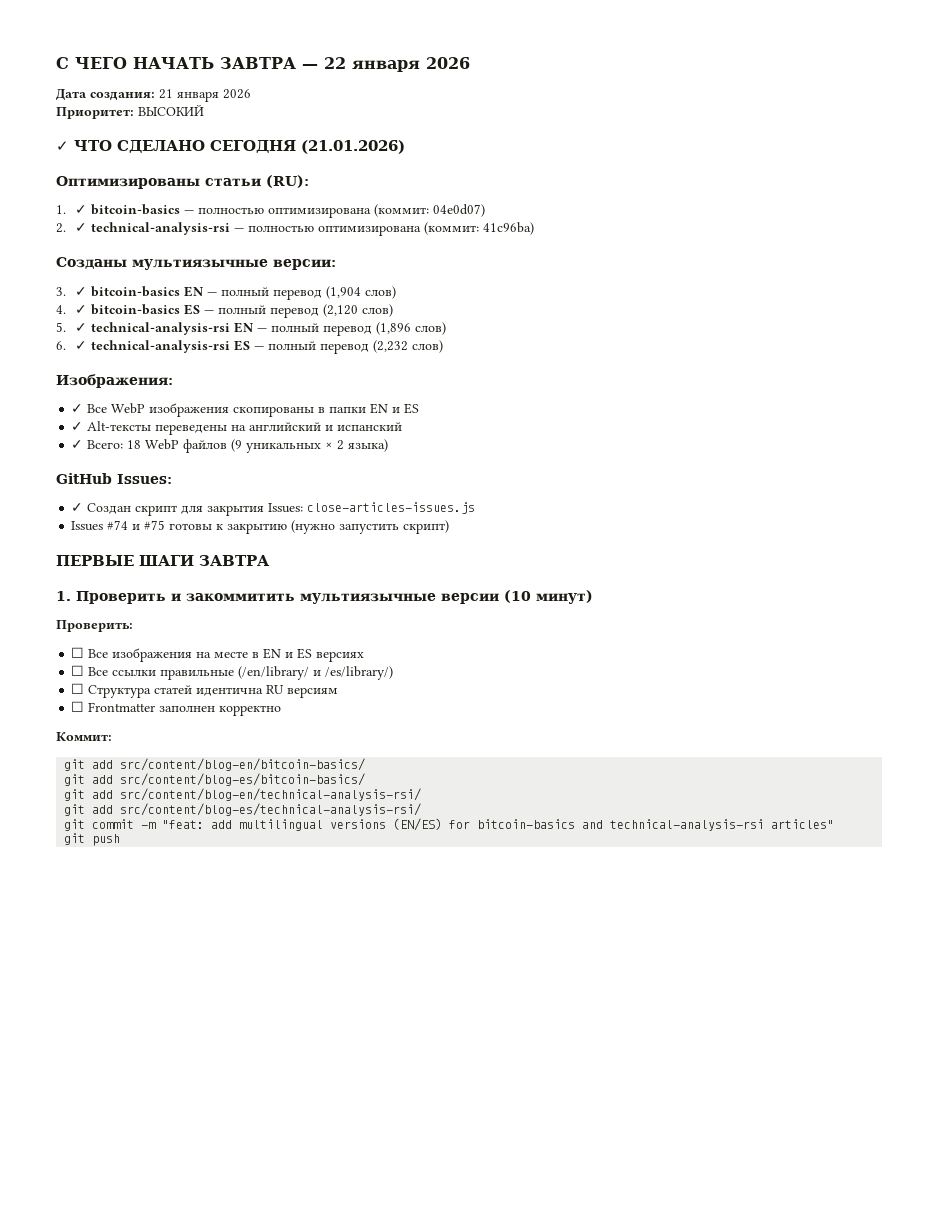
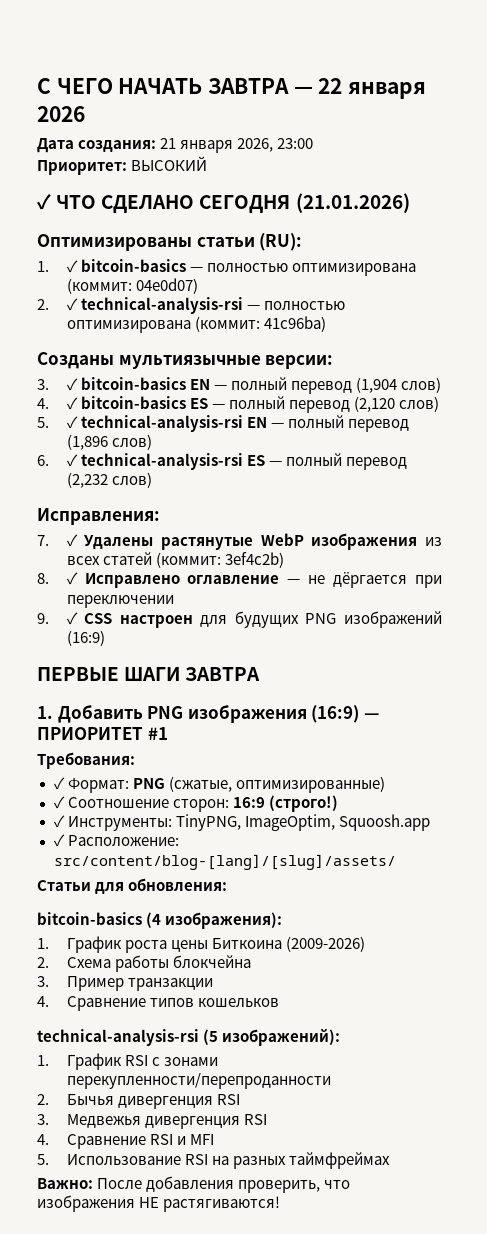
- Дата создания: 21 января 2026
+ Дата создания: 21 января 2026, 23:00
- Изображения:
- ✓ Все WebP изображения скопированы в папки EN и ES
- ✓ Alt-тексты переведены на английский и испанский
- ✓ Всего: 18 WebP файлов (9 уникальных × 2 языка)
- GitHub Issues:
- ✓ Создан скрипт для закрытия Issues: close-articles-issues.js
- Issues #74 и #75 готовы к закрытию (нужно запустить скрипт)
+ Исправления:
+ 7. ✓ Удалены растянутые WebP изображения из всех статей (коммит: 3ef4c2b)
+ 8. ✓ Исправлено оглавление — не дёргается при переключении
+ 9. ✓ CSS настроен для будущих PNG изображений (16:9)
  ПЕРВЫЕ ШАГИ ЗАВТРА
- 1. Проверить и закоммитить мультиязычные версии (10 минут)
- Проверить:
- ☐ Все изображения на месте в EN и ES версиях
- ☐ Все ссылки правильные (/en/library/ и /es/library/)
- ☐ Структура статей идентична RU версиям
- ☐ Frontmatter заполнен корректно
- Коммит:
- git add src/content/blog-en/bitcoin-basics/
- git add src/content/blog-es/bitcoin-basics/
- git add src/content/blog-en/technical-analysis-rsi/
- git add src/content/blog-es/technical-analysis-rsi/
- git commit -m "feat: add multilingual versions (EN/ES) for bitcoin-basics and technical-analysis-rsi articles"
- git push
+ 1. Добавить PNG изображения (16:9) — ПРИОРИТЕТ #1
+ Требования:
+ ✓ Формат: PNG (сжатые, оптимизированные)
+ ✓ Соотношение сторон: 16:9 (строго!)
+ ✓ Инструменты: TinyPNG, ImageOptim, Squoosh.app
+ ✓ Расположение: src/content/blog-[lang]/[slug]/assets/
+ Статьи для обновления:
+ bitcoin-basics (4 изображения):
+ 1. График роста цены Биткоина (2009-2026)
+ 2. Схема работы блокчейна
+ 3. Пример транзакции
+ 4. Сравнение типов кошельков
+ technical-analysis-rsi (5 изображений):
+ 1. График RSI с зонами перекупленности/перепроданности
+ 2. Бычья дивергенция RSI
+ 3. Медвежья дивергенция RSI
+ 4. Сравнение RSI и MFI
+ 5. Использование RSI на разных таймфреймах
+ Важно: После добавления проверить, что изображения НЕ растягиваются!

